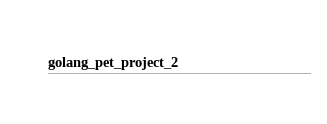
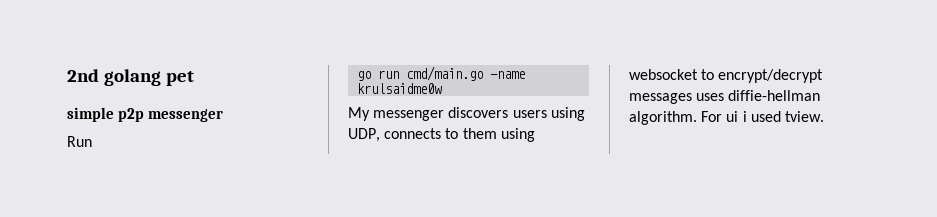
- golang_pet_project_2
+ 2nd golang pet
+ simple p2p messenger
+ Run
+ go run cmd/main.go -name krulsaidme0w
+ My messenger discovers users using UDP, connects to them using websocket to encrypt/decrypt messages uses diffie-hellman algorithm. For ui i used tview.

